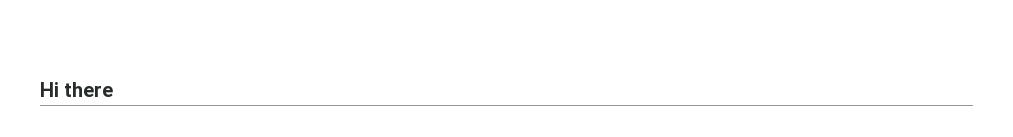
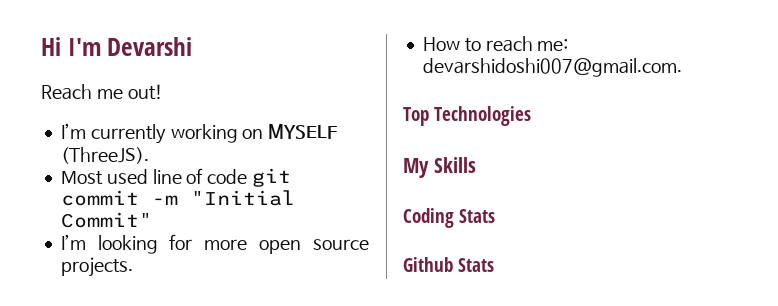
- Hi there
+ Hi I'm Devarshi
+ Reach me out!
+ I’m currently working on MYSELF (ThreeJS).
+ Most used line of code git commit -m "Initial Commit"
+ I’m looking for more open source projects.
+ How to reach me: devarshidoshi007@gmail.com.
+ Top Technologies
+ My Skills
+ Coding Stats
+ Github Stats

